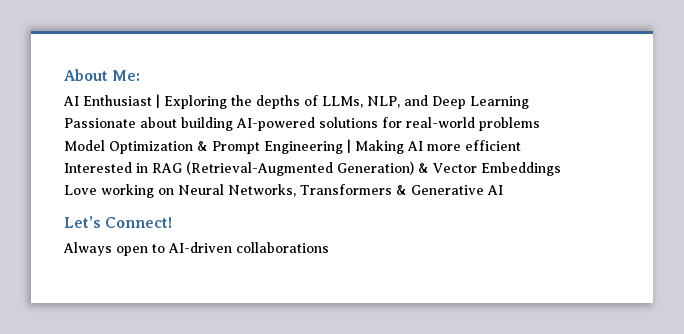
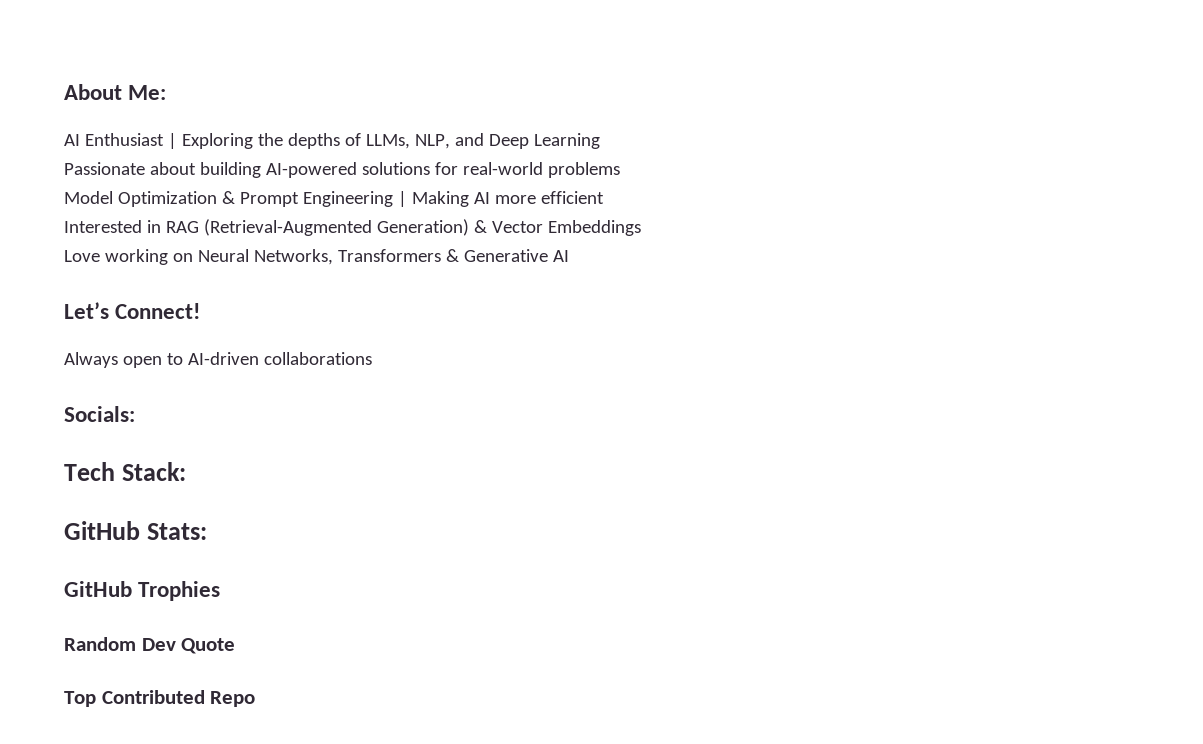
+ Socials:
+ Tech Stack:
+ GitHub Stats:
+ GitHub Trophies
+ Random Dev Quote
+ Top Contributed Repo

